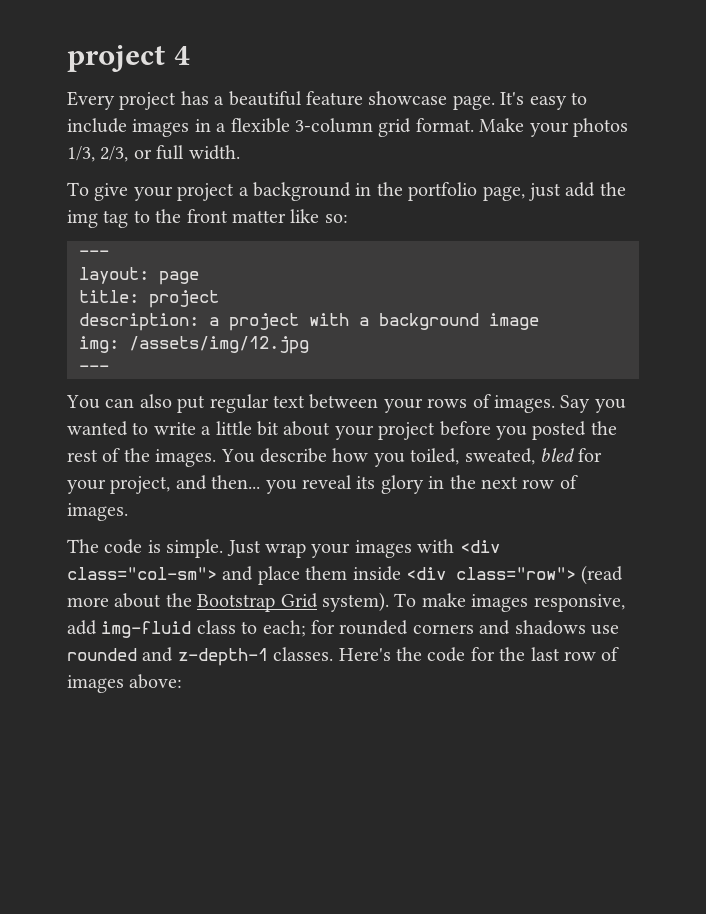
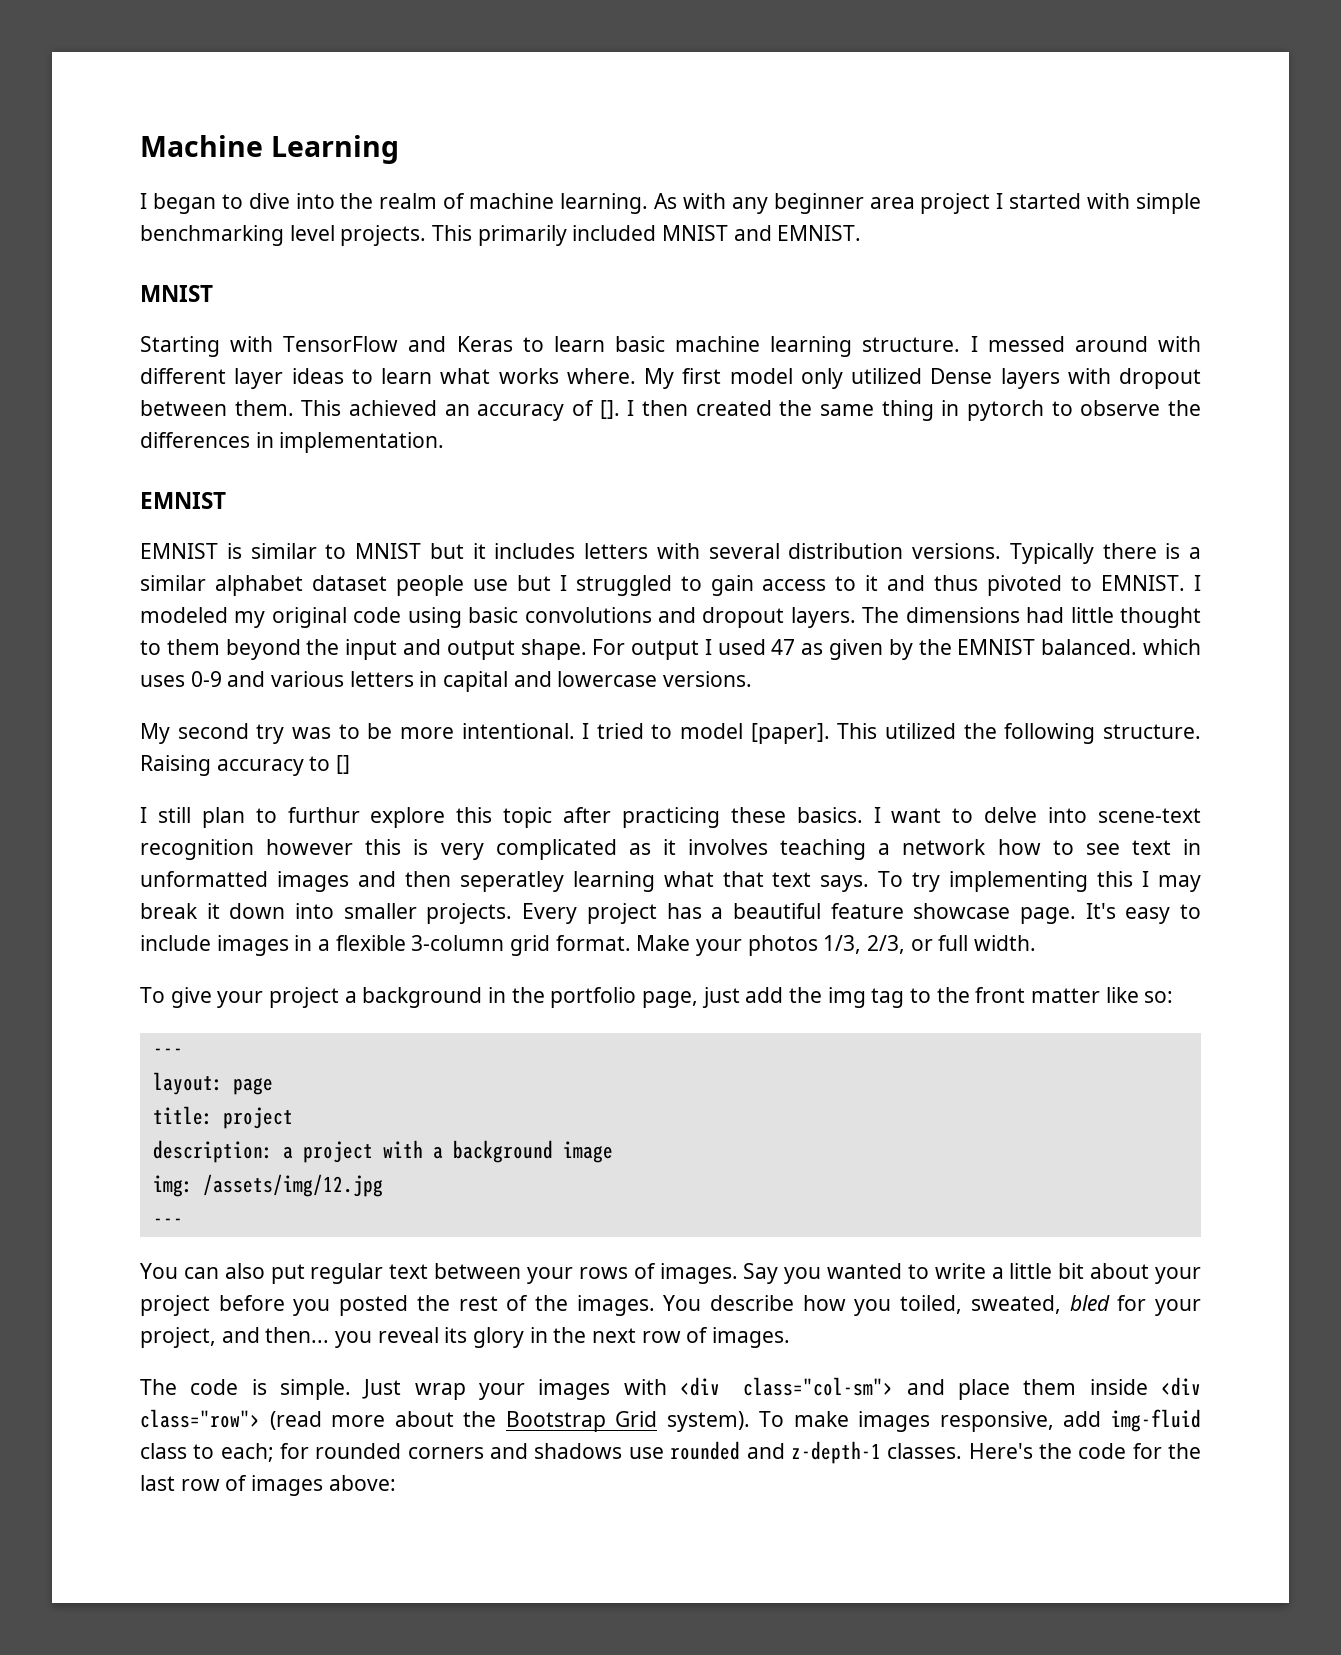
- project 4
- Every project has a beautiful feature showcase page.
+ Machine Learning
+ I began to dive into the realm of machine learning. As with any beginner area project I started with simple benchmarking level projects. This primarily included MNIST and EMNIST.
+ MNIST
+ Starting with TensorFlow and Keras to learn basic machine learning structure. I messed around with different layer ideas to learn what works where. My first model only utilized Dense layers with dropout between them. This achieved an accuracy of []. I then created the same thing in pytorch to observe the differences in implementation.
+ EMNIST
+ EMNIST is similar to MNIST but it includes letters with several distribution versions. Typically there is a similar alphabet dataset people use but I struggled to gain access to it and thus pivoted to EMNIST. I modeled my original code using basic convolutions and dropout layers. The dimensions had little thought to them beyond the input and output shape. For output I used 47 as given by the EMNIST balanced. which uses 0-9 and various letters in capital and lowercase versions.
+ My second try was to be more intentional. I tried to model [paper]. This utilized the following structure. Raising accuracy to []
+ I still plan to furthur explore this topic after practicing these basics. I want to delve into scene-text recognition however this is very complicated as it involves teaching a network how to see text in unformatted images and then seperatley learning what that text says. To try implementing this I may break it down into smaller projects. Every project has a beautiful feature showcase page.

